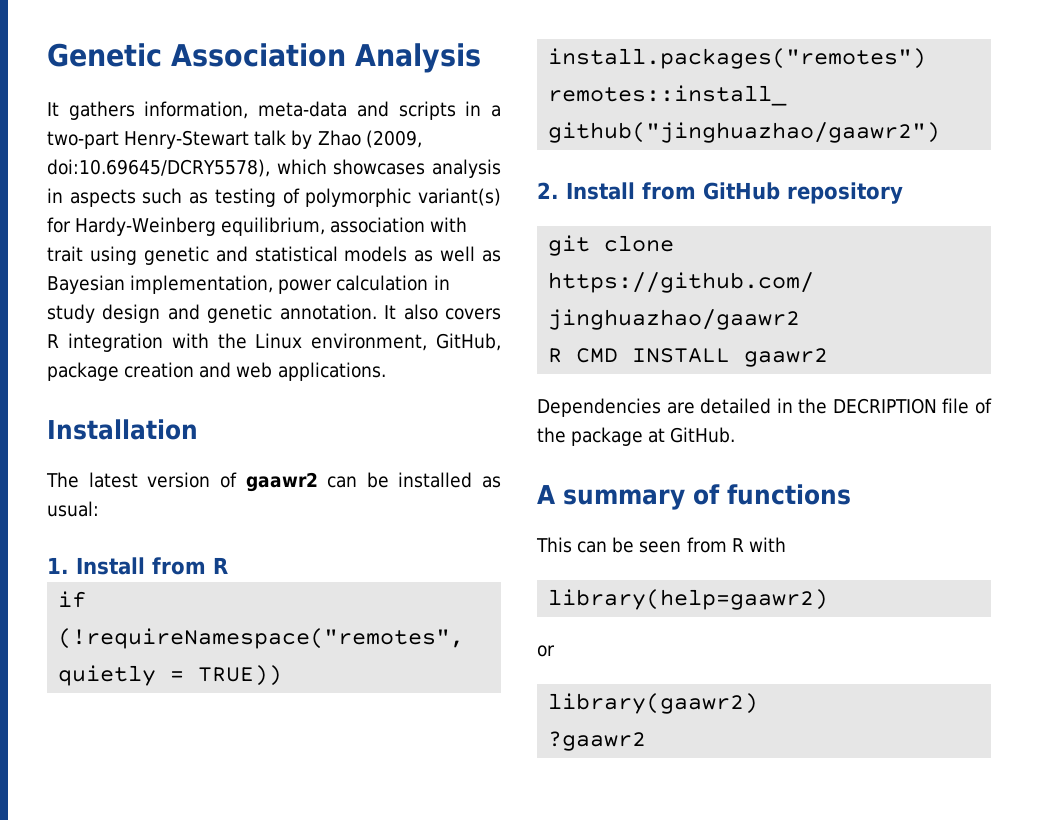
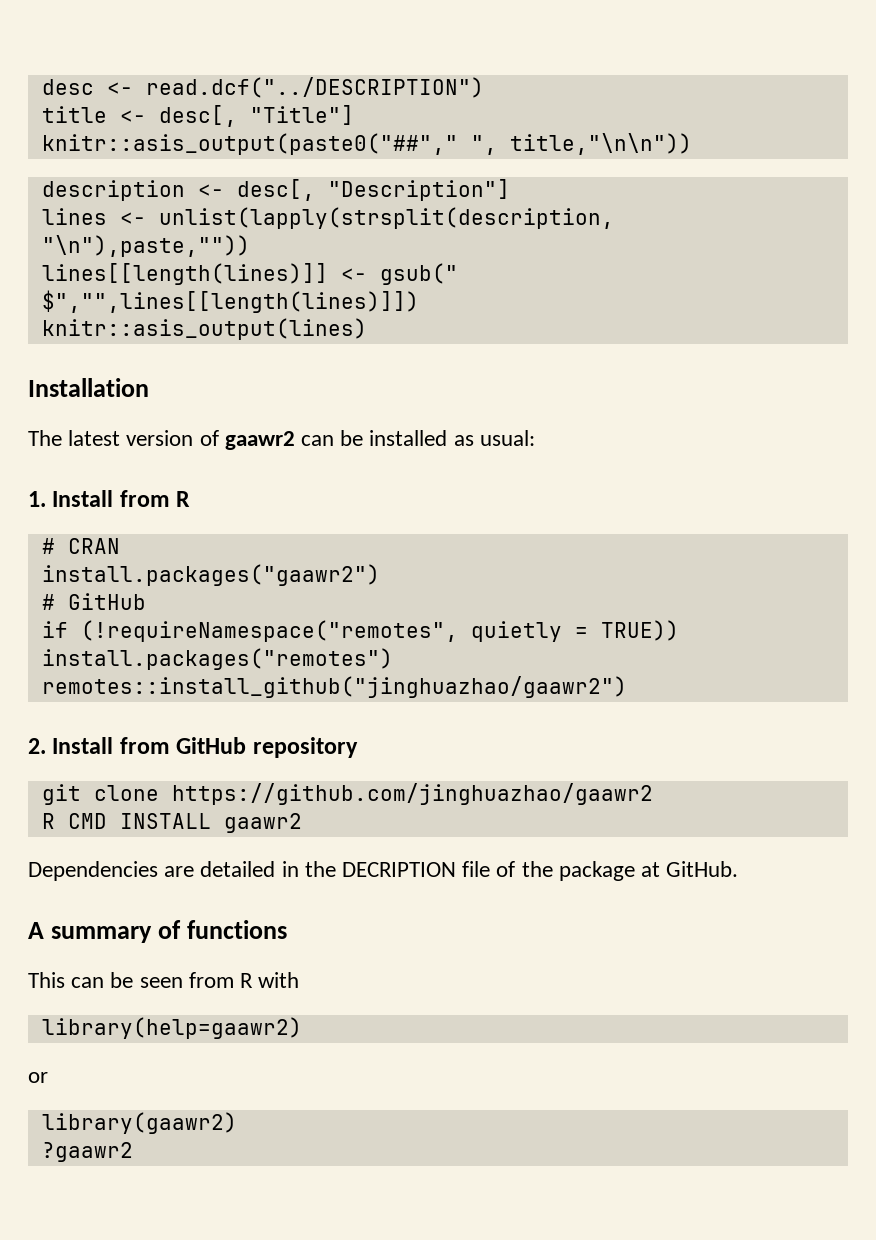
- Genetic Association Analysis
- It gathers information, meta-data and scripts in a two-part Henry-Stewart talk by Zhao (2009, doi:10.69645/DCRY5578), which showcases analysis in aspects such as testing of polymorphic variant(s) for Hardy-Weinberg equilibrium, association with trait using genetic and statistical models as well as Bayesian implementation, power calculation in study design and genetic annotation. It also covers R integration with the Linux environment, GitHub, package creation and web applications.
+ desc <- read.dcf("../DESCRIPTION")
+ title <- desc[, "Title"]
+ knitr::asis_output(paste0("##"," ", title,"\n\n"))
+ description <- desc[, "Description"]
+ lines <- unlist(lapply(strsplit(description, "\n"),paste,""))
+ lines[[length(lines)]] <- gsub(" $","",lines[[length(lines)]])
+ knitr::asis_output(lines)
+ # CRAN
+ install.packages("gaawr2")
+ # GitHub

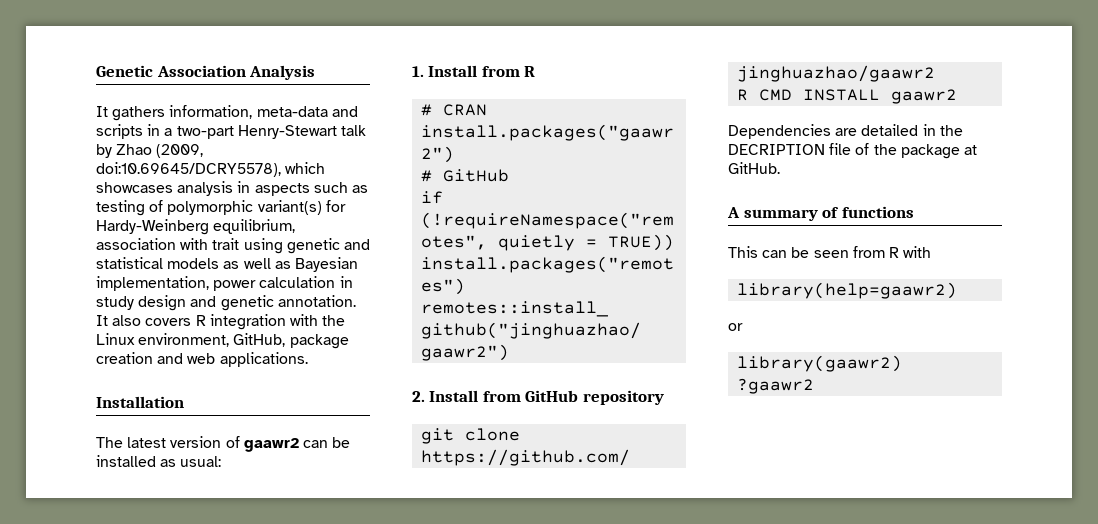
- desc <- read.dcf("../DESCRIPTION")
- title <- desc[, "Title"]
- knitr::asis_output(paste0("##"," ", title,"\n\n"))
- description <- desc[, "Description"]
- lines <- unlist(lapply(strsplit(description, "\n"),paste,""))
- lines[[length(lines)]] <- gsub(" $","",lines[[length(lines)]])
- knitr::asis_output(lines)
+ Genetic Association Analysis
+ It gathers information, meta-data and scripts in a two-part Henry-Stewart talk by Zhao (2009, doi:10.69645/DCRY5578), which showcases analysis in aspects such as testing of polymorphic variant(s) for Hardy-Weinberg equilibrium, association with trait using genetic and statistical models as well as Bayesian implementation, power calculation in study design and genetic annotation. It also covers R integration with the Linux environment, GitHub, package creation and web applications.

